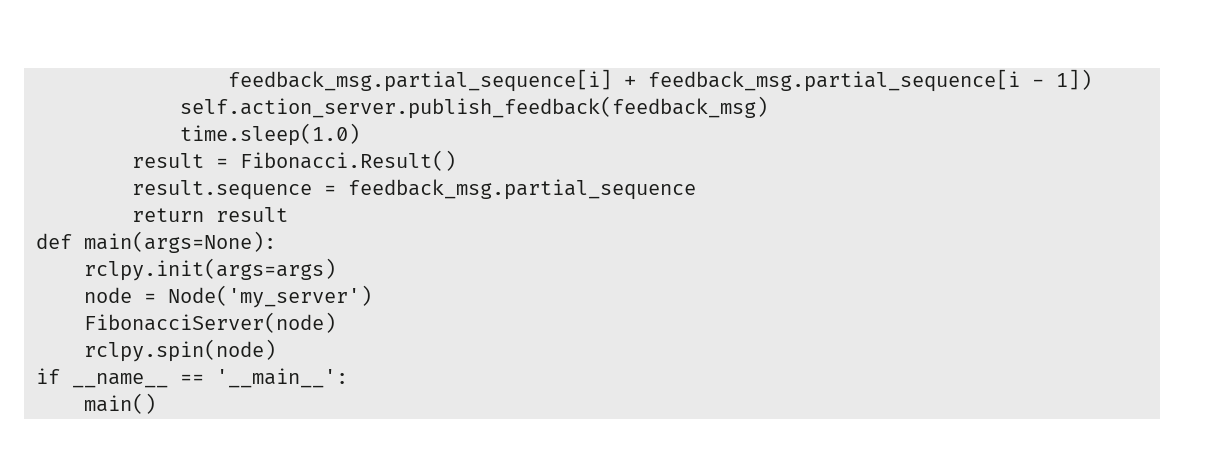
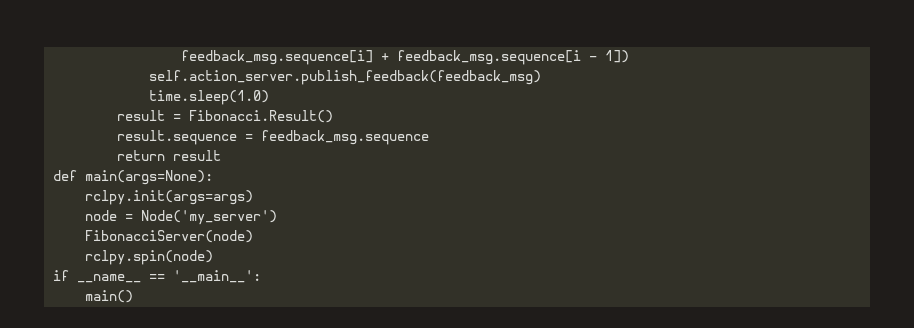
- feedback_msg.partial_sequence[i] + feedback_msg.partial_sequence[i - 1])
+ feedback_msg.sequence[i] + feedback_msg.sequence[i - 1])
- result.sequence = feedback_msg.partial_sequence
+ result.sequence = feedback_msg.sequence

